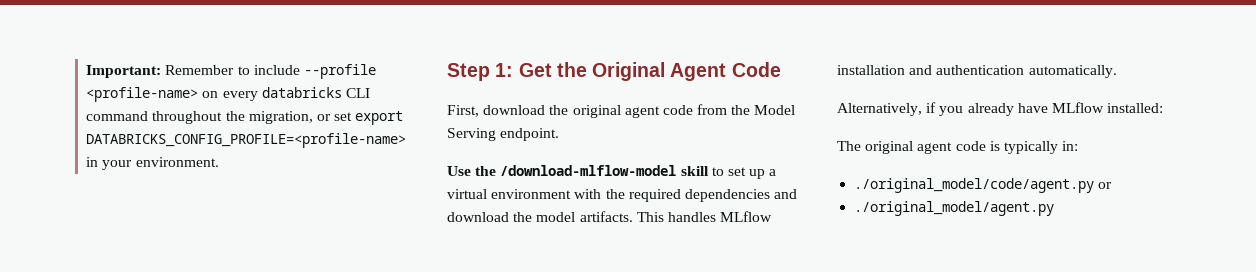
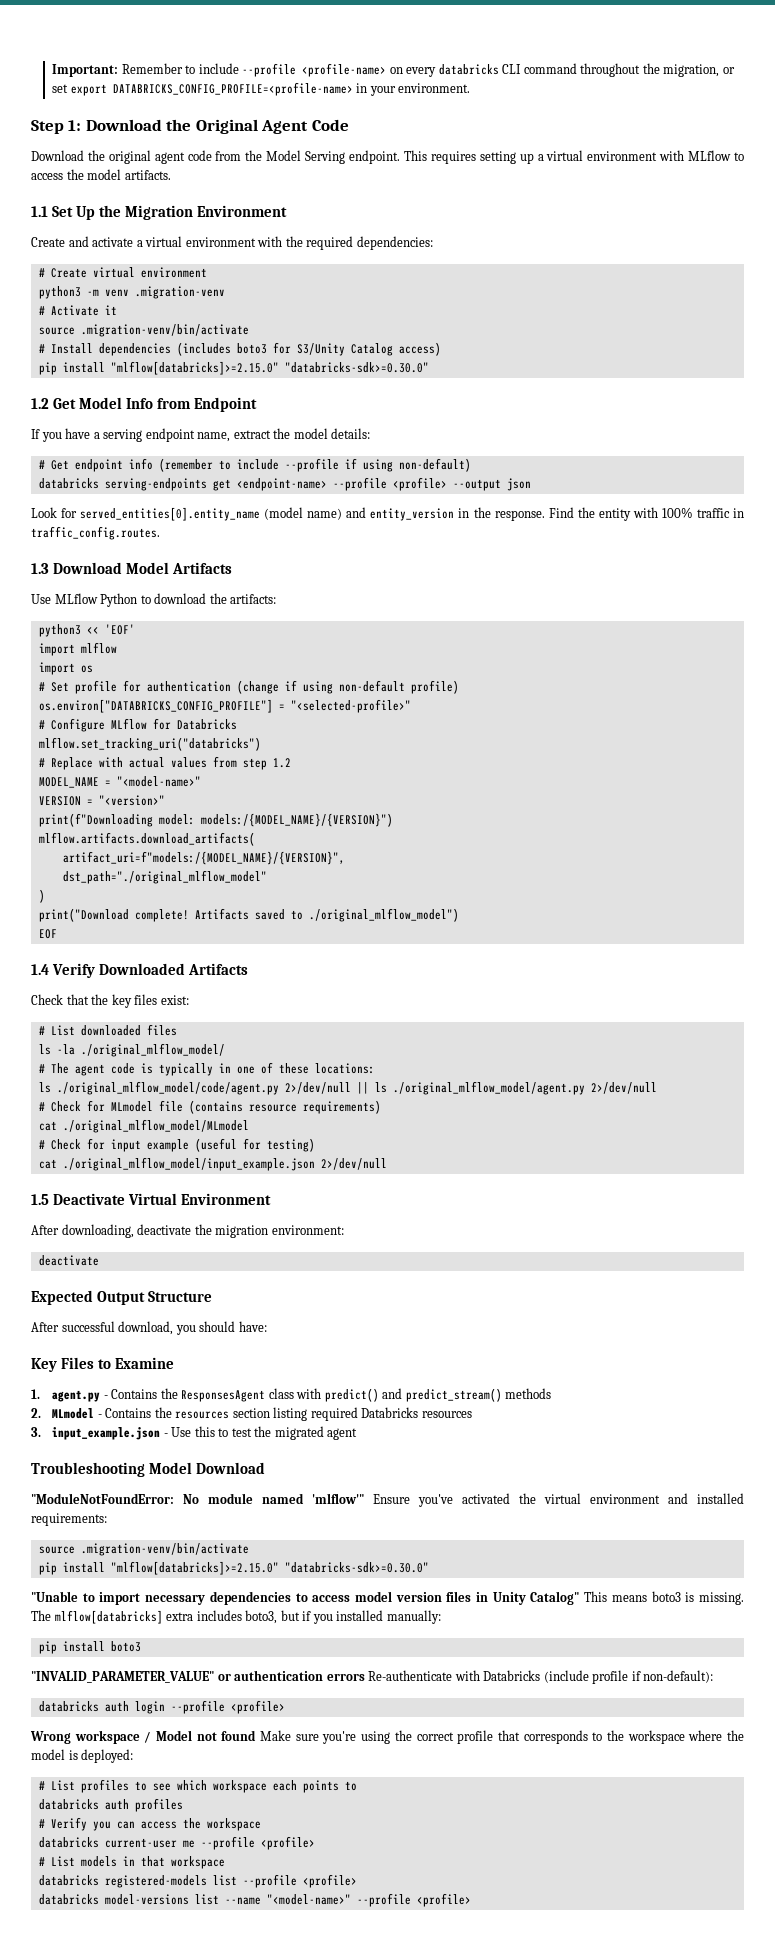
- Step 1: Get the Original Agent Code
+ Step 1: Download the Original Agent Code
- First, download the original agent code from the Model Serving endpoint.
- Use the /download-mlflow-model skill to set up a virtual environment with the required dependencies and download the model artifacts. This handles MLflow installation and authentication automatically.
- Alternatively, if you already have MLflow installed:
- The original agent code is typically in:
- ./original_model/code/agent.py or
- ./original_model/agent.py
+ Download the original agent code from the Model Serving endpoint. This requires setting up a virtual environment with MLflow to access the model artifacts.
+ 1.1 Set Up the Migration Environment
+ Create and activate a virtual environment with the required dependencies:
+ # Create virtual environment
+ python3 -m venv .migration-venv
+ # Activate it
+ source .migration-venv/bin/activate
+ # Install dependencies (includes boto3 for S3/Unity Catalog access)
+ pip install "mlflow[databricks]>=2.15.0" "databricks-sdk>=0.30.0"
+ 1.2 Get Model Info from Endpoint
+ If you have a serving endpoint name, extract the model details:
+ # Get endpoint info (remember to include --profile if using non-default)
+ databricks serving-endpoints get <endpoint-name> --profile <profile> --output json
+ Look for served_entities[0].entity_name (model name) and entity_version in the response. Find the entity with 100% traffic in traffic_config.routes.
+ 1.3 Download Model Artifacts
+ Use MLflow Python to download the artifacts:
+ python3 << 'EOF'
+ import mlflow
+ import os
+ # Set profile for authentication (change if using non-default profile)
+ os.environ["DATABRICKS_CONFIG_PROFILE"] = "<selected-profile>"
+ # Configure MLflow for Databricks
+ mlflow.set_tracking_uri("databricks")
+ # Replace with actual values from step 1.2
+ MODEL_NAME = "<model-name>"
+ VERSION = "<version>"
+ print(f"Downloading model: models:/{MODEL_NAME}/{VERSION}")
+ mlflow.artifacts.download_artifacts(
+ artifact_uri=f"models:/{MODEL_NAME}/{VERSION}",
+ dst_path="./original_mlflow_model"
+ )
+ print("Download complete! Artifacts saved to ./original_mlflow_model")
+ EOF
+ 1.4 Verify Downloaded Artifacts
+ Check that the key files exist:
+ # List downloaded files
+ ls -la ./original_mlflow_model/
+ # The agent code is typically in one of these locations:
+ ls ./original_mlflow_model/code/agent.py 2>/dev/null || ls ./original_mlflow_model/agent.py 2>/dev/null
+ # Check for MLmodel file (contains resource requirements)
+ cat ./original_mlflow_model/MLmodel
+ # Check for input example (useful for testing)
+ cat ./original_mlflow_model/input_example.json 2>/dev/null
+ 1.5 Deactivate Virtual Environment
+ After downloading, deactivate the migration environment:
+ deactivate
+ Expected Output Structure
+ After successful download, you should have:
+ Key Files to Examine
+ 1. agent.py - Contains the ResponsesAgent class with predict() and predict_stream() methods
+ 2. MLmodel - Contains the resources section listing required Databricks resources
+ 3. input_example.json - Use this to test the migrated agent
+ Troubleshooting Model Download
+ "ModuleNotFoundError: No module named 'mlflow'" Ensure you've activated the virtual environment and installed requirements:
+ source .migration-venv/bin/activate
+ pip install "mlflow[databricks]>=2.15.0" "databricks-sdk>=0.30.0"
+ "Unable to import necessary dependencies to access model version files in Unity Catalog" This means boto3 is missing. The mlflow[databricks] extra includes boto3, but if you installed manually:
+ pip install boto3
+ "INVALID_PARAMETER_VALUE" or authentication errors Re-authenticate with Databricks (include profile if non-default):
+ databricks auth login --profile <profile>
+ Wrong workspace / Model not found Make sure you're using the correct profile that corresponds to the workspace where the model is deployed:
+ # List profiles to see which workspace each points to
+ databricks auth profiles
+ # Verify you can access the workspace
+ databricks current-user me --profile <profile>
+ # List models in that workspace
+ databricks registered-models list --profile <profile>
+ databricks model-versions list --name "<model-name>" --profile <profile>

